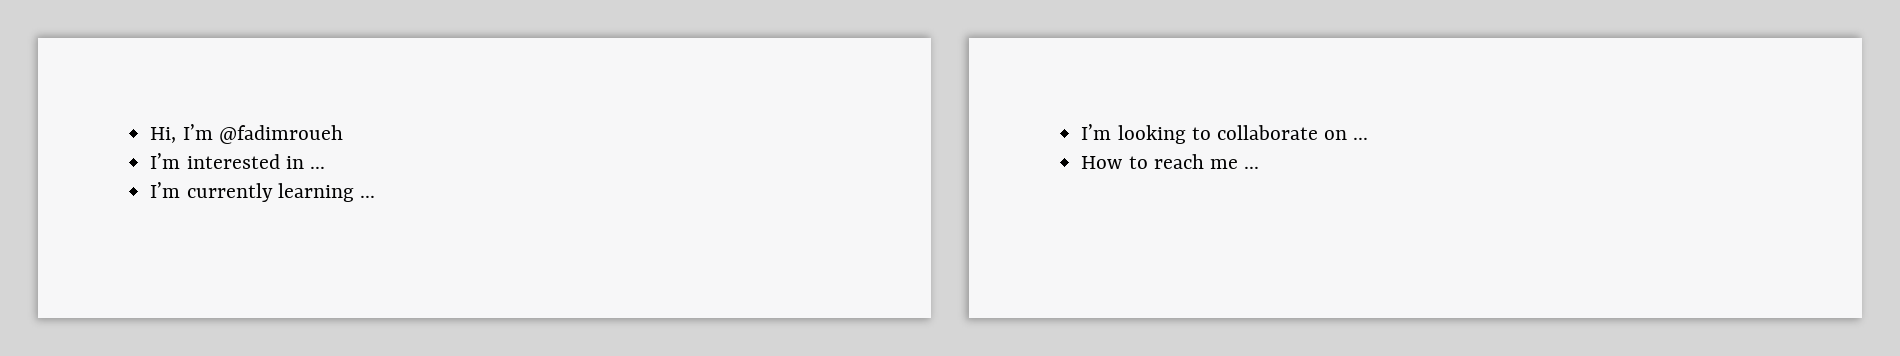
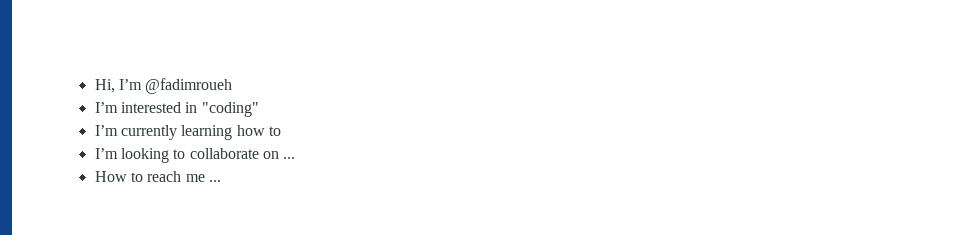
- I’m interested in ...
+ I’m interested in "coding"
- I’m currently learning ...
+ I’m currently learning how to

